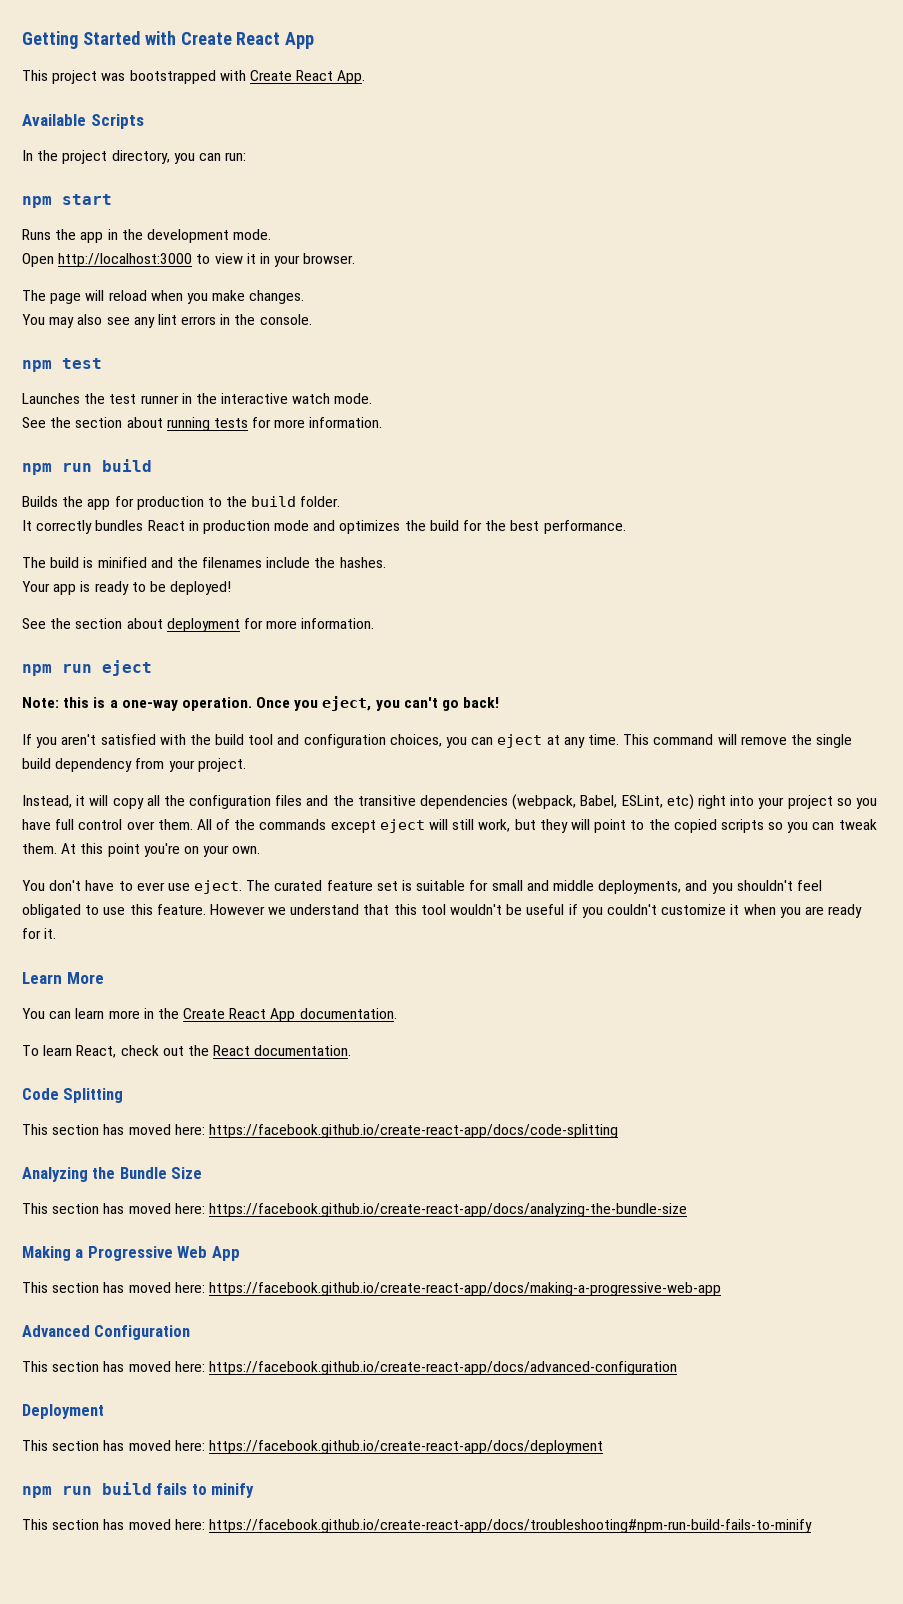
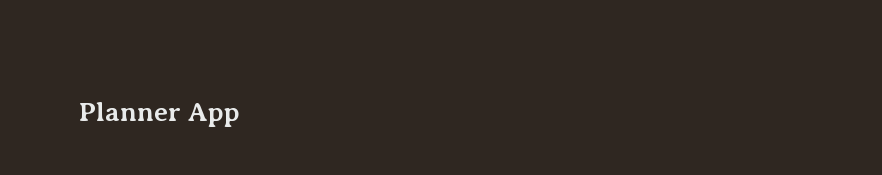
- Getting Started with Create React App
- This project was bootstrapped with Create React App.
- Available Scripts
- In the project directory, you can run:
- npm start
- Runs the app in the development mode.
- Open http://localhost:3000 to view it in your browser.
- The page will reload when you make changes.
- You may also see any lint errors in the console.
- npm test
- Launches the test runner in the interactive watch mode.
- See the section about running tests for more information.
- npm run build
- Builds the app for production to the build folder.
- It correctly bundles React in production mode and optimizes the build for the best performance.
- The build is minified and the filenames include the hashes.
- Your app is ready to be deployed!
- See the section about deployment for more information.
- npm run eject
- Note: this is a one-way operation. Once you eject, you can't go back!
- If you aren't satisfied with the build tool and configuration choices, you can eject at any time. This command will remove the single build dependency from your project.
- Instead, it will copy all the configuration files and the transitive dependencies (webpack, Babel, ESLint, etc) right into your project so you have full control over them. All of the commands except eject will still work, but they will point to the copied scripts so you can tweak them. At this point you're on your own.
- You don't have to ever use eject. The curated feature set is suitable for small and middle deployments, and you shouldn't feel obligated to use this feature. However we understand that this tool wouldn't be useful if you couldn't customize it when you are ready for it.
- Learn More
- You can learn more in the Create React App documentation.
- To learn React, check out the React documentation.
- Code Splitting
- This section has moved here: https://facebook.github.io/create-react-app/docs/code-splitting
- Analyzing the Bundle Size
- This section has moved here: https://facebook.github.io/create-react-app/docs/analyzing-the-bundle-size
- Making a Progressive Web App
- This section has moved here: https://facebook.github.io/create-react-app/docs/making-a-progressive-web-app
- Advanced Configuration
- This section has moved here: https://facebook.github.io/create-react-app/docs/advanced-configuration
- Deployment
- This section has moved here: https://facebook.github.io/create-react-app/docs/deployment
- npm run build fails to minify
- This section has moved here: https://facebook.github.io/create-react-app/docs/troubleshooting#npm-run-build-fails-to-minify
+ Planner App

